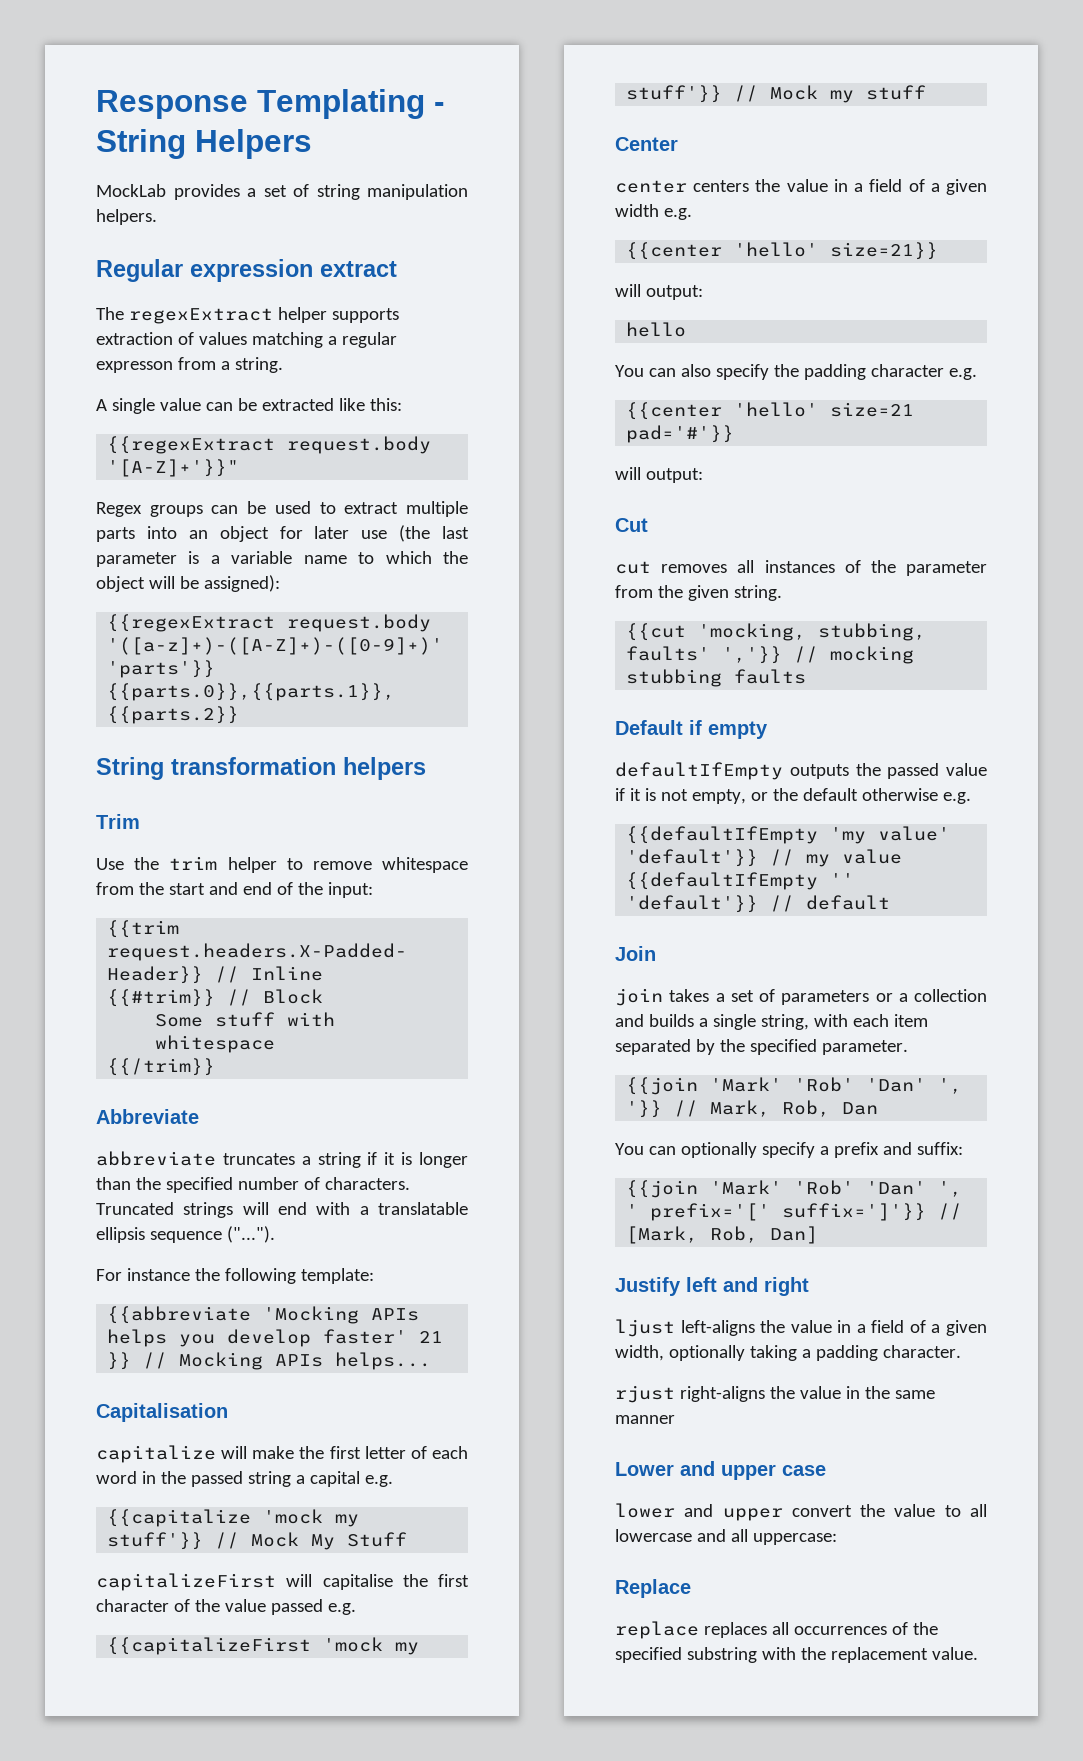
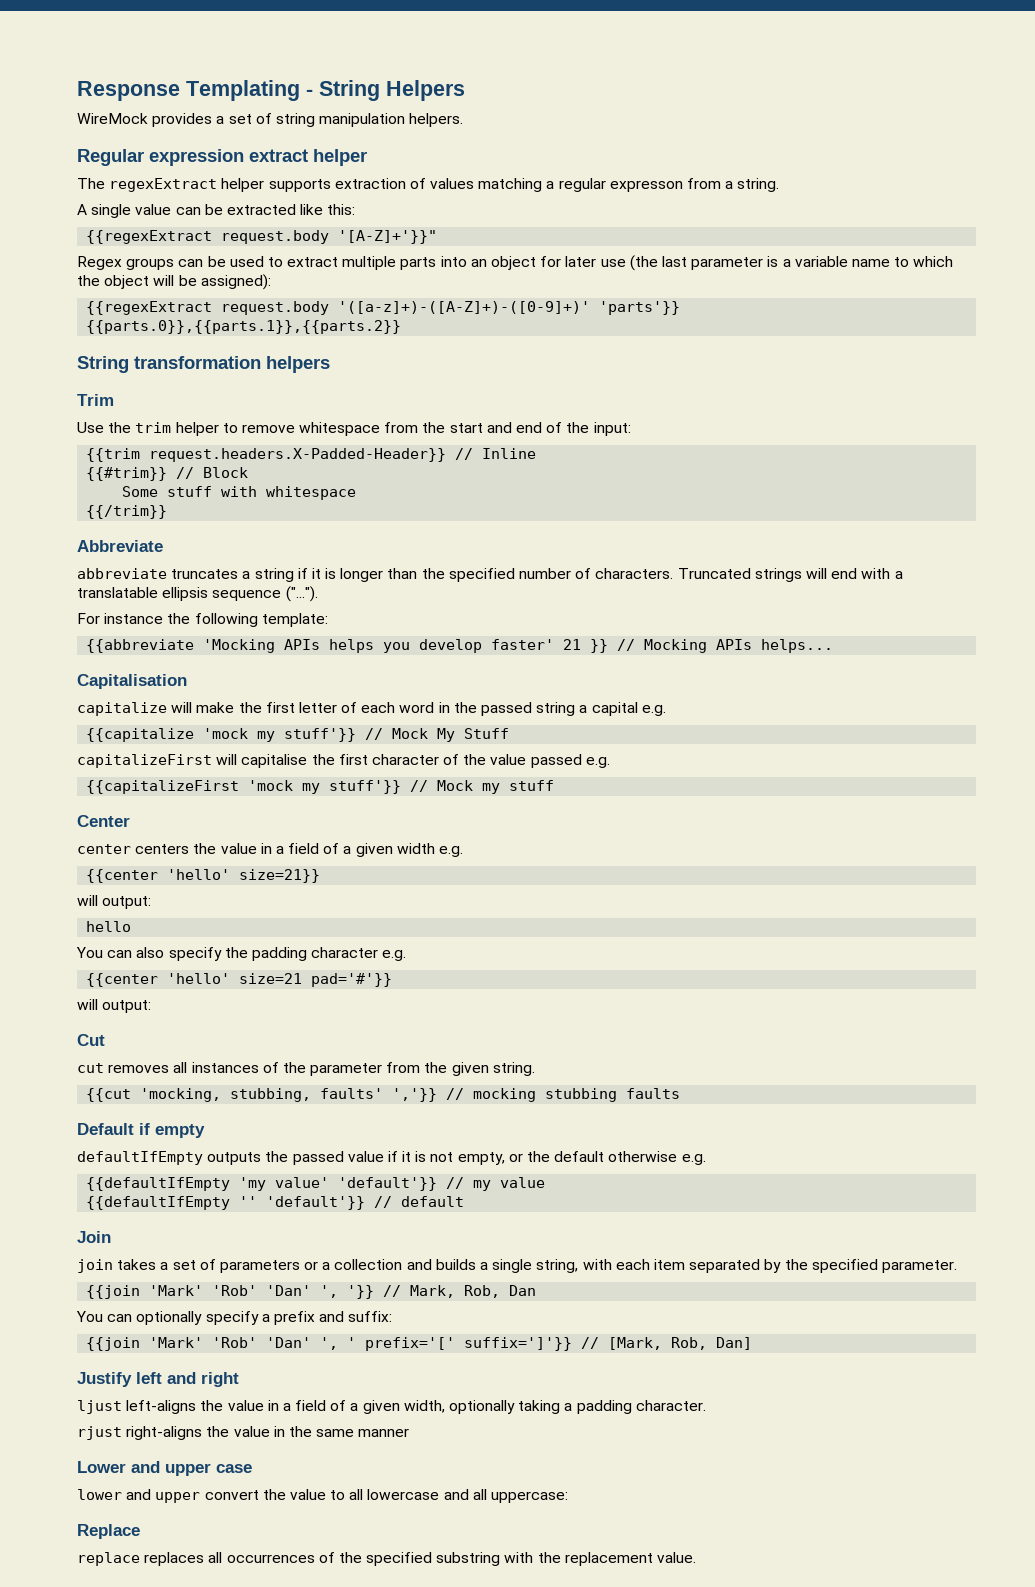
- MockLab provides a set of string manipulation helpers.
+ WireMock provides a set of string manipulation helpers.
- Regular expression extract
+ Regular expression extract helper

